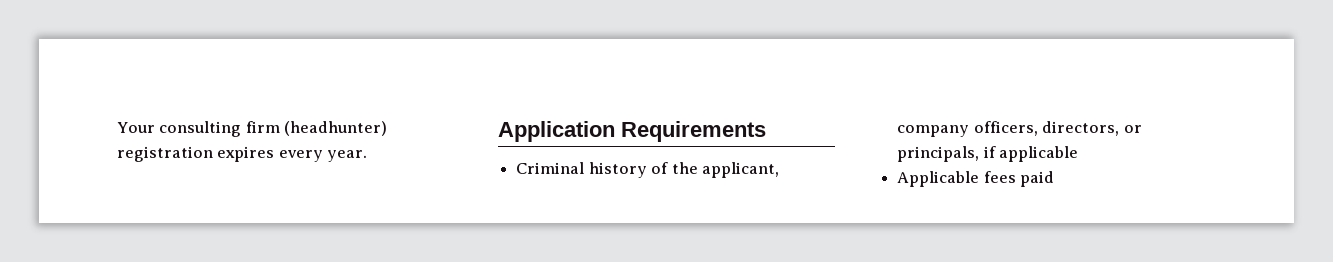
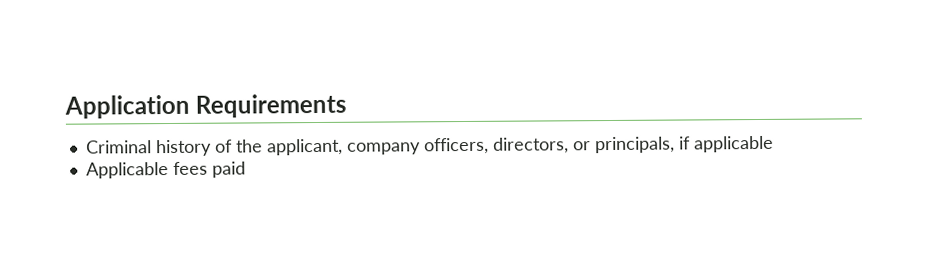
- Your consulting firm (headhunter) registration expires every year.

